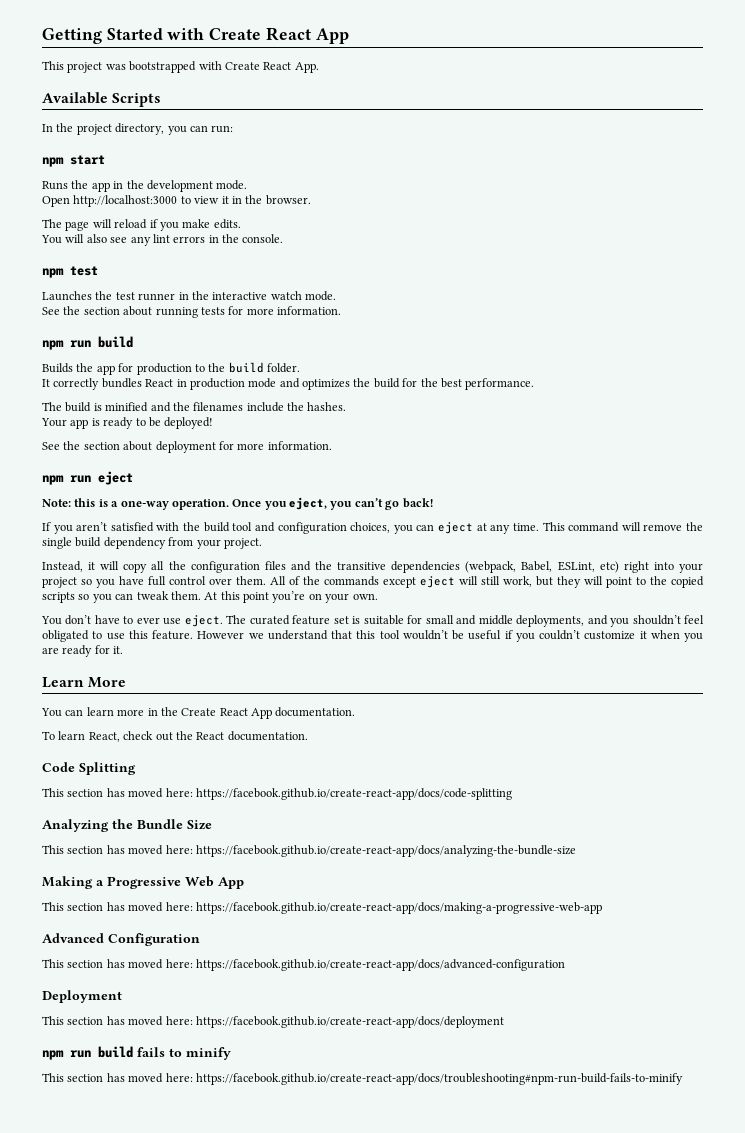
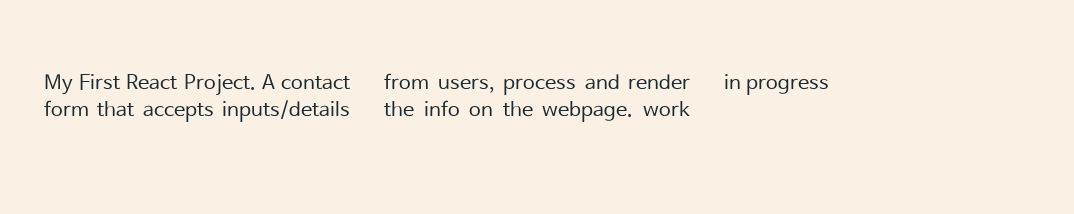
- Getting Started with Create React App
- This project was bootstrapped with Create React App.
- Available Scripts
- In the project directory, you can run:
- npm start
- Runs the app in the development mode.
- Open http://localhost:3000 to view it in the browser.
- The page will reload if you make edits.
- You will also see any lint errors in the console.
- npm test
- Launches the test runner in the interactive watch mode.
- See the section about running tests for more information.
- npm run build
- Builds the app for production to the build folder.
- It correctly bundles React in production mode and optimizes the build for the best performance.
- The build is minified and the filenames include the hashes.
- Your app is ready to be deployed!
- See the section about deployment for more information.
- npm run eject
- Note: this is a one-way operation. Once you eject, you can’t go back!
- If you aren’t satisfied with the build tool and configuration choices, you can eject at any time. This command will remove the single build dependency from your project.
- Instead, it will copy all the configuration files and the transitive dependencies (webpack, Babel, ESLint, etc) right into your project so you have full control over them. All of the commands except eject will still work, but they will point to the copied scripts so you can tweak them. At this point you’re on your own.
- You don’t have to ever use eject. The curated feature set is suitable for small and middle deployments, and you shouldn’t feel obligated to use this feature. However we understand that this tool wouldn’t be useful if you couldn’t customize it when you are ready for it.
- Learn More
- You can learn more in the Create React App documentation.
- To learn React, check out the React documentation.
- Code Splitting
- This section has moved here: https://facebook.github.io/create-react-app/docs/code-splitting
- Analyzing the Bundle Size
- This section has moved here: https://facebook.github.io/create-react-app/docs/analyzing-the-bundle-size
- Making a Progressive Web App
- This section has moved here: https://facebook.github.io/create-react-app/docs/making-a-progressive-web-app
- Advanced Configuration
- This section has moved here: https://facebook.github.io/create-react-app/docs/advanced-configuration
- Deployment
- This section has moved here: https://facebook.github.io/create-react-app/docs/deployment
- npm run build fails to minify
- This section has moved here: https://facebook.github.io/create-react-app/docs/troubleshooting#npm-run-build-fails-to-minify
+ My First React Project. A contact form that accepts inputs/details from users, process and render the info on the webpage. work in progress

